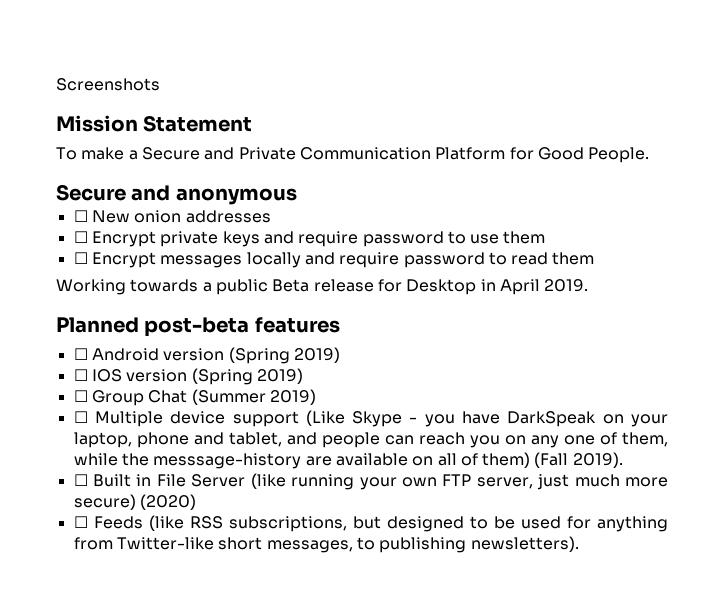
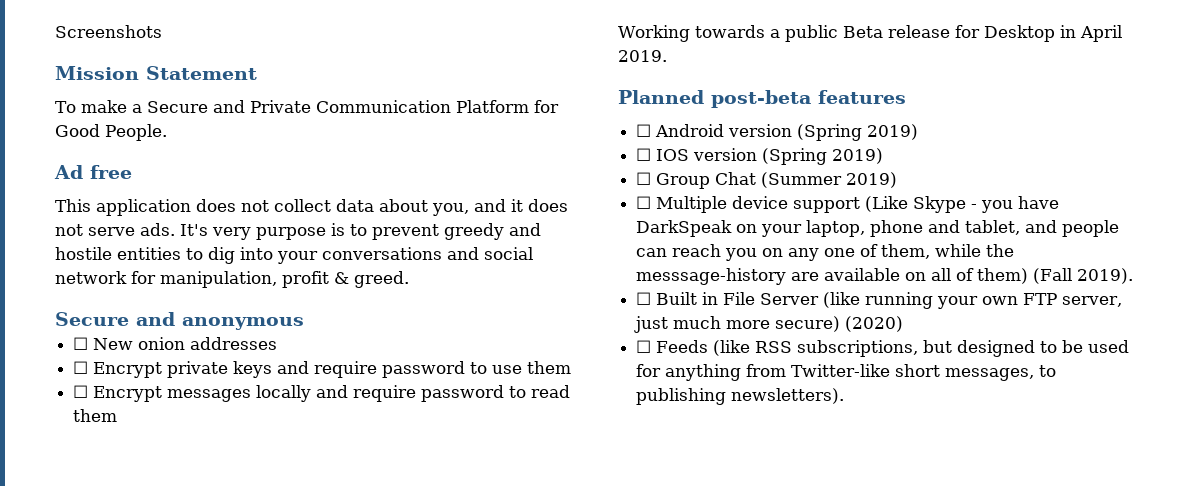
+ Ad free
+ This application does not collect data about you, and it does not serve ads. It's very purpose is to prevent greedy and hostile entities to dig into your conversations and social network for manipulation, profit & greed.

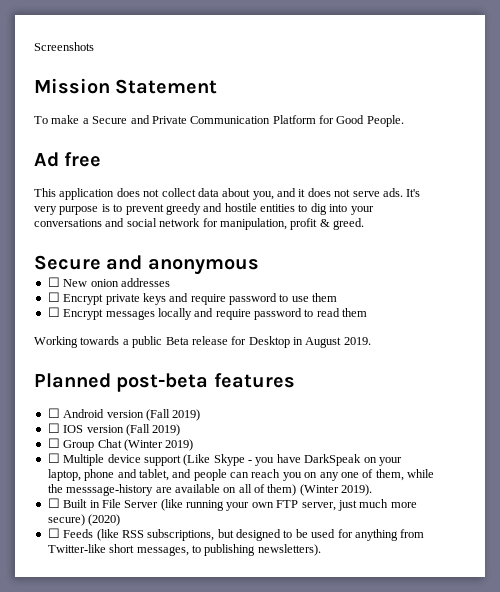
- Working towards a public Beta release for Desktop in April 2019.
+ Working towards a public Beta release for Desktop in August 2019.
- ☐ Android version (Spring 2019)
+ ☐ Android version (Fall 2019)
- ☐ IOS version (Spring 2019)
+ ☐ IOS version (Fall 2019)
- ☐ Group Chat (Summer 2019)
+ ☐ Group Chat (Winter 2019)
- ☐ Multiple device support (Like Skype - you have DarkSpeak on your laptop, phone and tablet, and people can reach you on any one of them, while the messsage-history are available on all of them) (Fall 2019).
+ ☐ Multiple device support (Like Skype - you have DarkSpeak on your laptop, phone and tablet, and people can reach you on any one of them, while the messsage-history are available on all of them) (Winter 2019).

